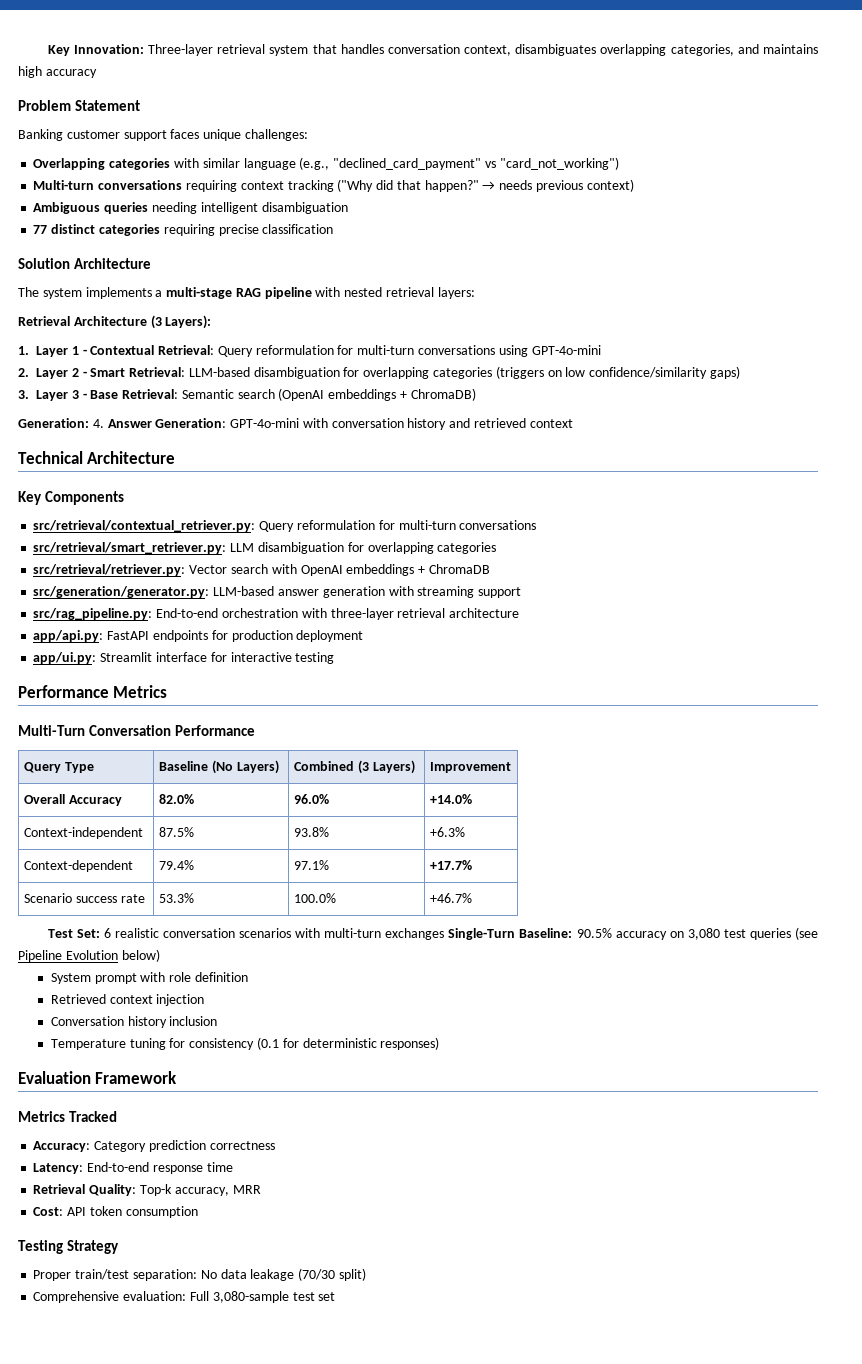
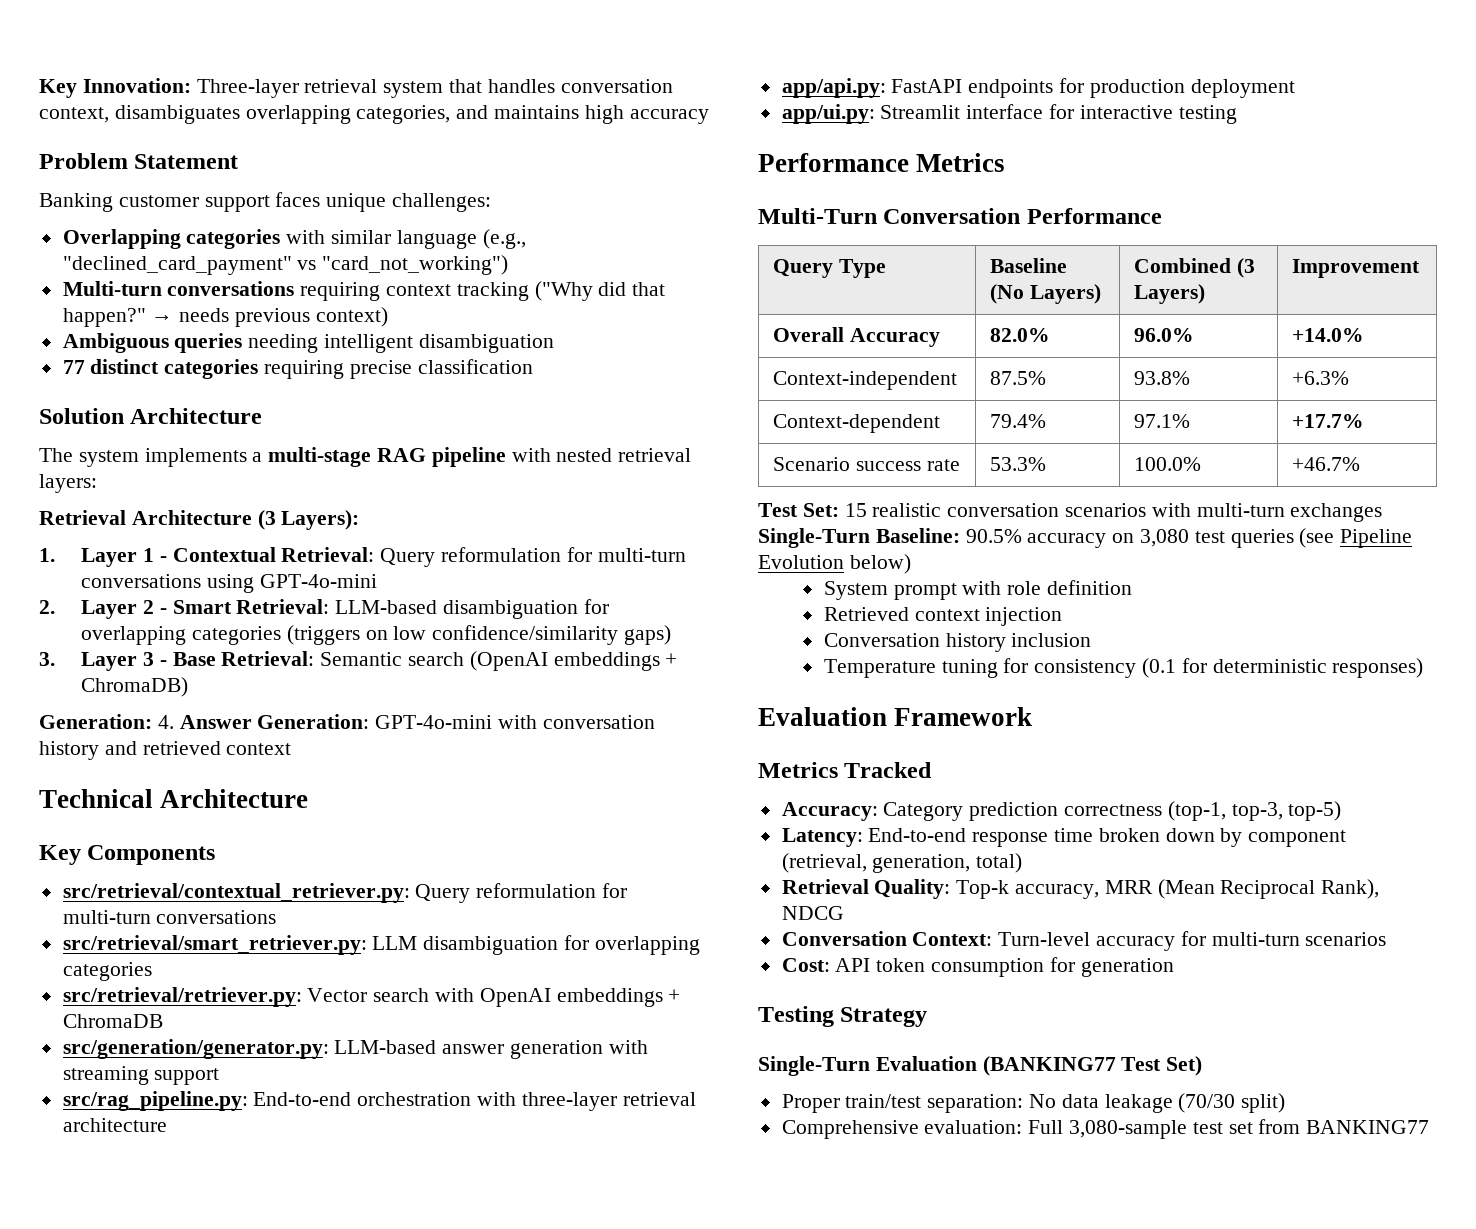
- Test Set: 6 realistic conversation scenarios with multi-turn exchanges Single-Turn Baseline: 90.5% accuracy on 3,080 test queries (see Pipeline Evolution below)
+ Test Set: 15 realistic conversation scenarios with multi-turn exchanges Single-Turn Baseline: 90.5% accuracy on 3,080 test queries (see Pipeline Evolution below)
- Accuracy: Category prediction correctness
+ Accuracy: Category prediction correctness (top-1, top-3, top-5)
- Latency: End-to-end response time
+ Latency: End-to-end response time broken down by component (retrieval, generation, total)
- Retrieval Quality: Top-k accuracy, MRR
+ Retrieval Quality: Top-k accuracy, MRR (Mean Reciprocal Rank), NDCG
+ Conversation Context: Turn-level accuracy for multi-turn scenarios
- Cost: API token consumption
+ Cost: API token consumption for generation
+ Single-Turn Evaluation (BANKING77 Test Set)
- Comprehensive evaluation: Full 3,080-sample test set
+ Comprehensive evaluation: Full 3,080-sample test set from BANKING77

